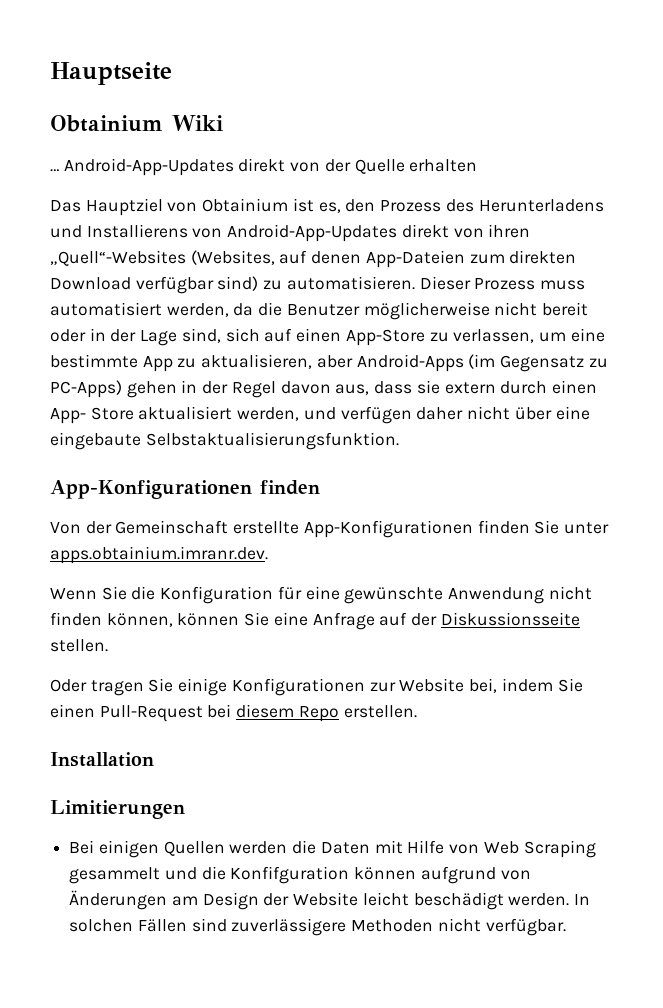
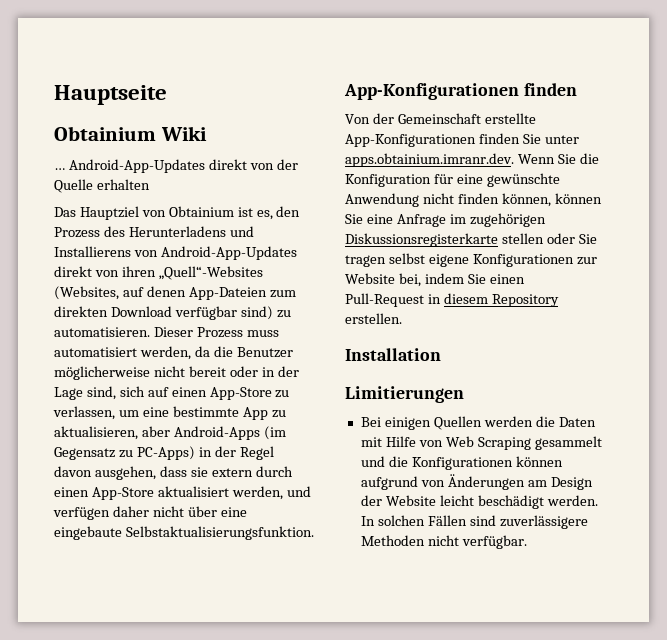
- Dieser Prozess muss automatisiert werden, da die Benutzer möglicherweise nicht bereit oder in der Lage sind, sich auf einen App-Store zu verlassen, um eine bestimmte App zu aktualisieren, aber Android-Apps (im Gegensatz zu PC-Apps) gehen in der Regel davon aus, dass sie extern durch einen App- Store aktualisiert werden, und verfügen daher nicht über eine eingebaute Selbstaktualisierungsfunktion.
+ Dieser Prozess muss automatisiert werden, da die Benutzer möglicherweise nicht bereit oder in der Lage sind, sich auf einen App-Store zu verlassen, um eine bestimmte App zu aktualisieren, aber Android-Apps (im Gegensatz zu PC-Apps) in der Regel davon ausgehen, dass sie extern durch einen App-Store aktualisiert werden, und verfügen daher nicht über eine eingebaute Selbstaktualisierungsfunktion.
- Von der Gemeinschaft erstellte App-Konfigurationen finden Sie unter apps.obtainium.imranr.dev.
- Wenn Sie die Konfiguration für eine gewünschte Anwendung nicht finden können, können Sie eine Anfrage auf der Diskussionsseite stellen.
- Oder tragen Sie einige Konfigurationen zur Website bei, indem Sie einen Pull-Request bei diesem Repo erstellen.
+ Von der Gemeinschaft erstellte App-Konfigurationen finden Sie unter apps.obtainium.imranr.dev. Wenn Sie die Konfiguration für eine gewünschte Anwendung nicht finden können, können Sie eine Anfrage im zugehörigen Diskussionsregisterkarte stellen oder Sie tragen selbst eigene Konfigurationen zur Website bei, indem Sie einen Pull-Request in diesem Repository erstellen.
- Bei einigen Quellen werden die Daten mit Hilfe von Web Scraping gesammelt und die Konfifguration können aufgrund von Änderungen am Design der Website leicht beschädigt werden.
+ Bei einigen Quellen werden die Daten mit Hilfe von Web Scraping gesammelt und die Konfigurationen können aufgrund von Änderungen am Design der Website leicht beschädigt werden.

